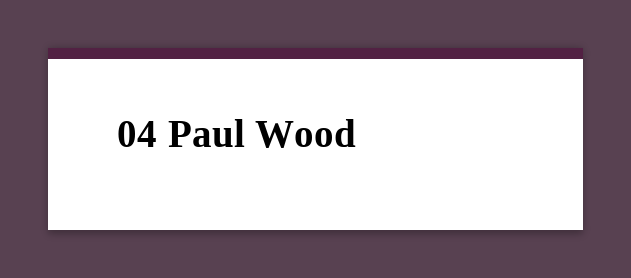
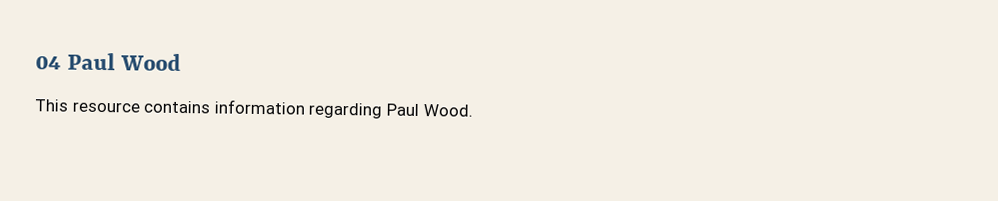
+ This resource contains information regarding Paul Wood.

